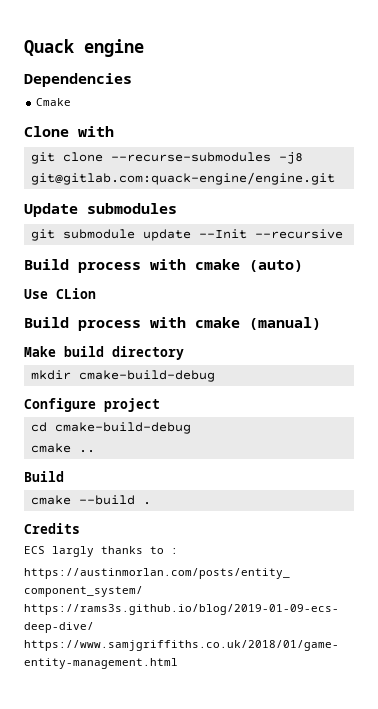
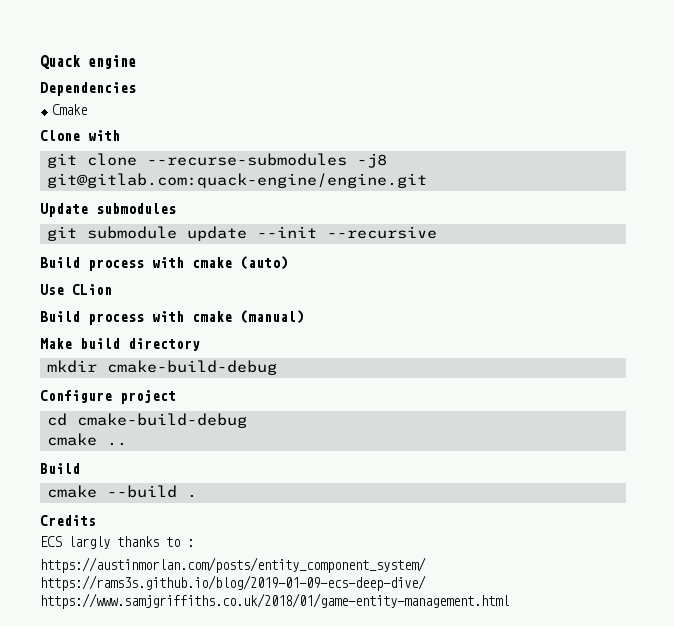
- git submodule update --Init --recursive
+ git submodule update --init --recursive

